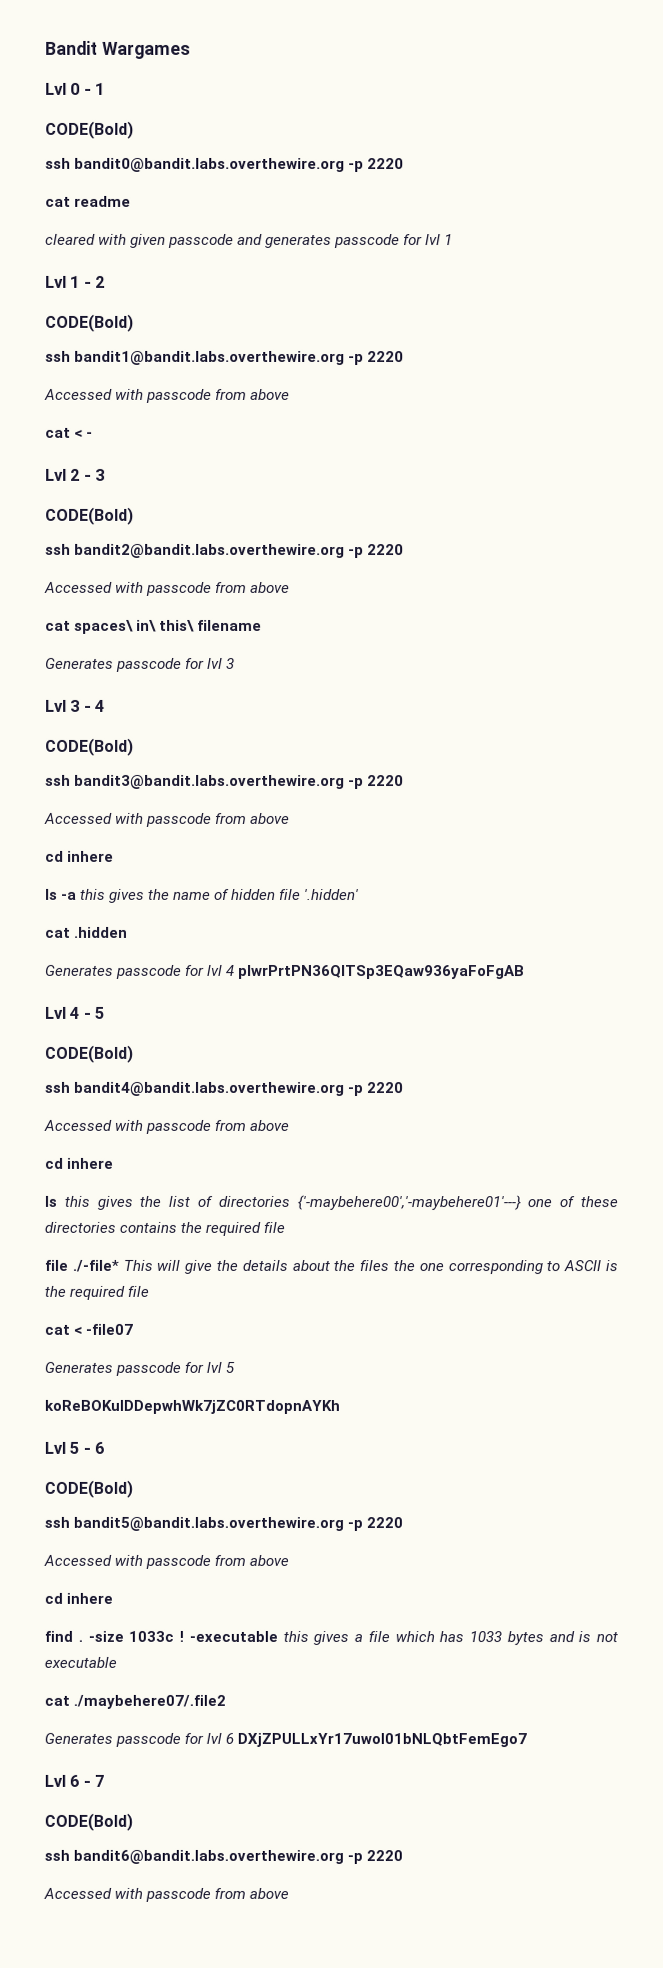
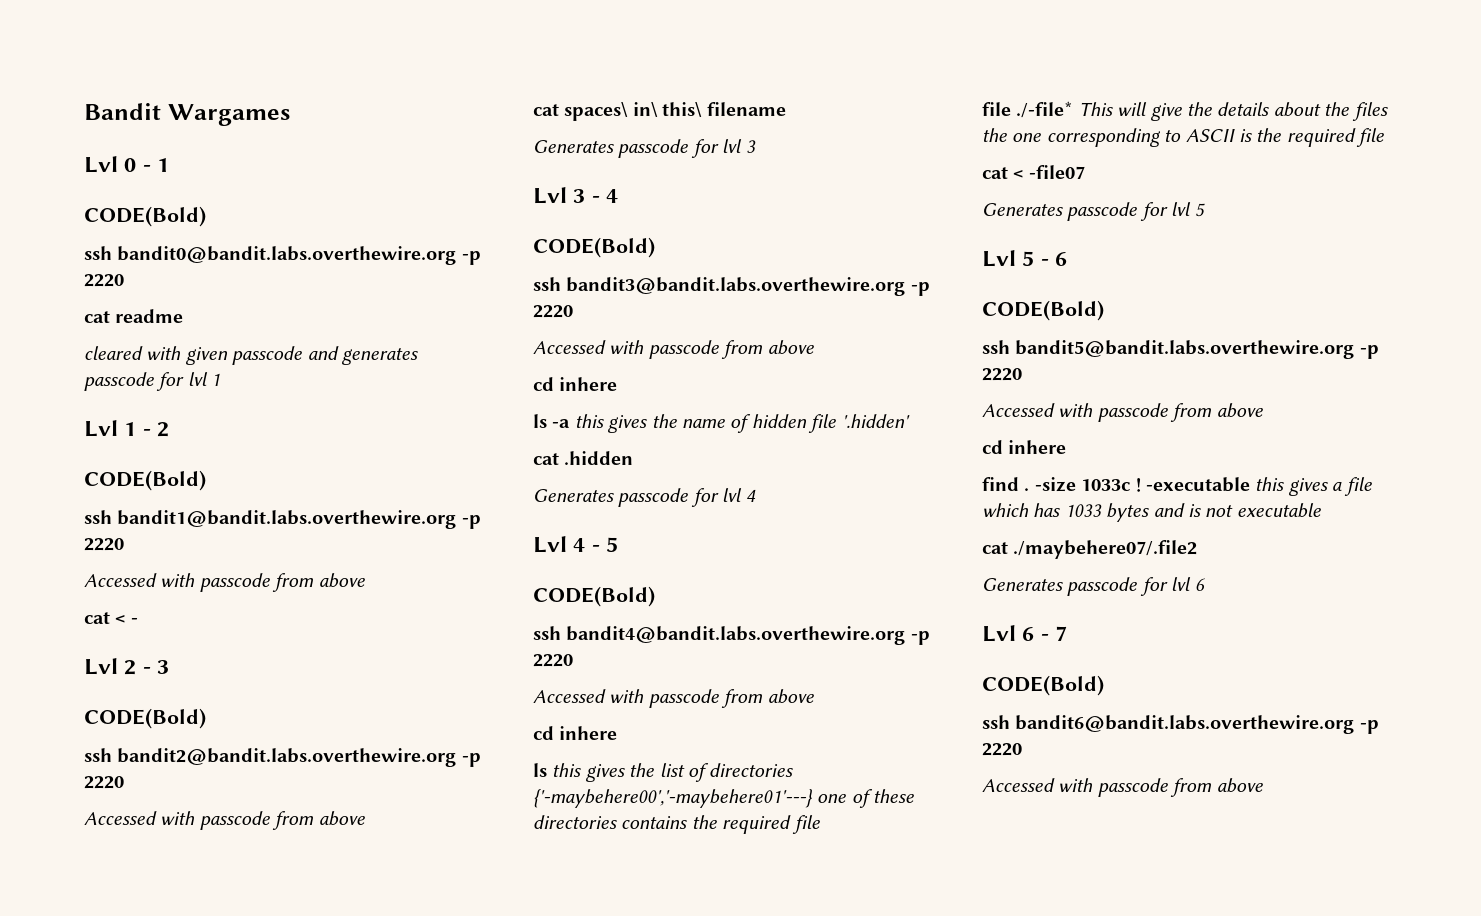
- Generates passcode for lvl 4 pIwrPrtPN36QITSp3EQaw936yaFoFgAB
+ Generates passcode for lvl 4
- koReBOKuIDDepwhWk7jZC0RTdopnAYKh
- Generates passcode for lvl 6 DXjZPULLxYr17uwoI01bNLQbtFemEgo7
+ Generates passcode for lvl 6

